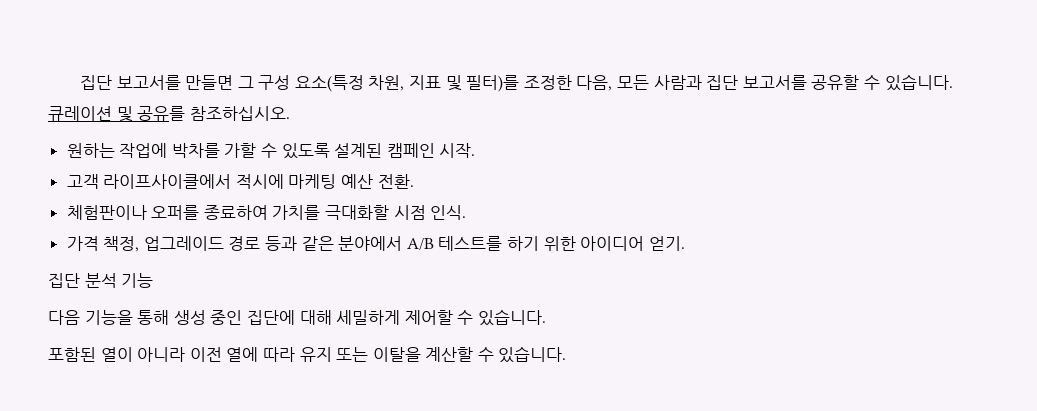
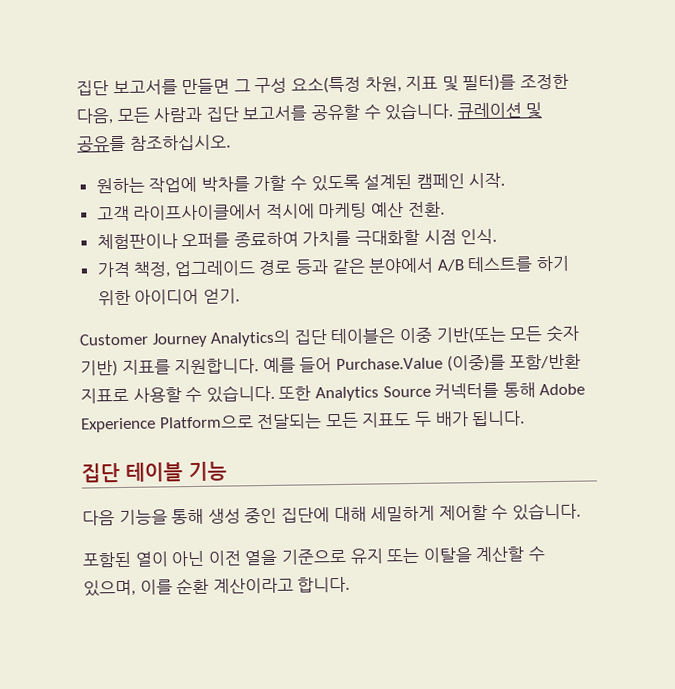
- 집단 분석 기능
+ Customer Journey Analytics의 집단 테이블은 이중 기반(또는 모든 숫자 기반) 지표를 지원합니다. 예를 들어 Purchase.Value (이중)를 포함/반환 지표로 사용할 수 있습니다. 또한 Analytics Source 커넥터를 통해 Adobe Experience Platform으로 전달되는 모든 지표도 두 배가 됩니다.
+ 집단 테이블 기능
- 포함된 열이 아니라 이전 열에 따라 유지 또는 이탈을 계산할 수 있습니다.
+ 포함된 열이 아닌 이전 열을 기준으로 유지 또는 이탈을 계산할 수 있으며, 이를 순환 계산이라고 합니다.

